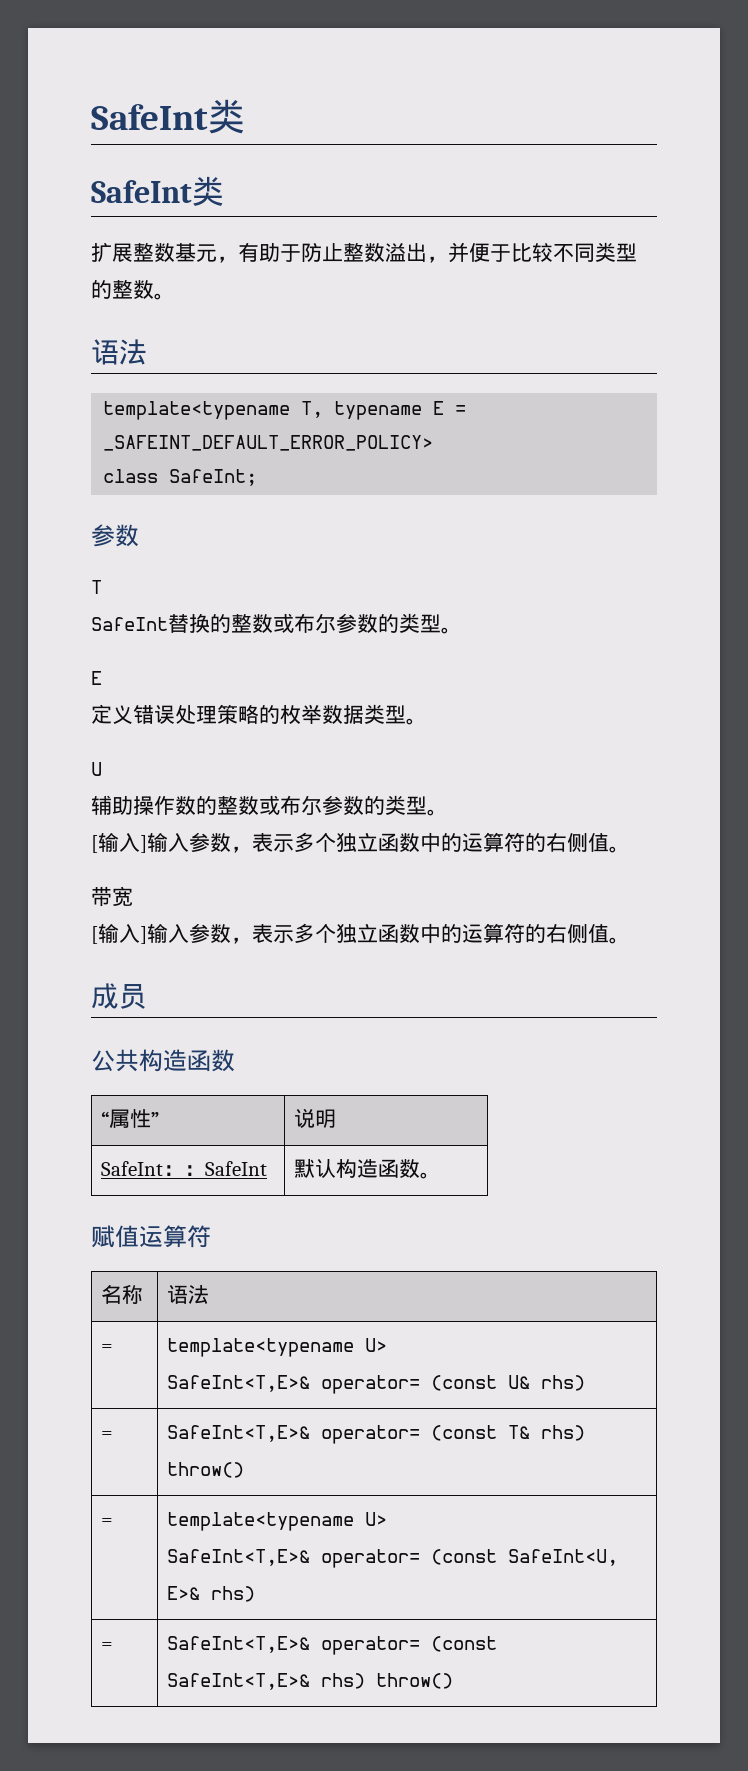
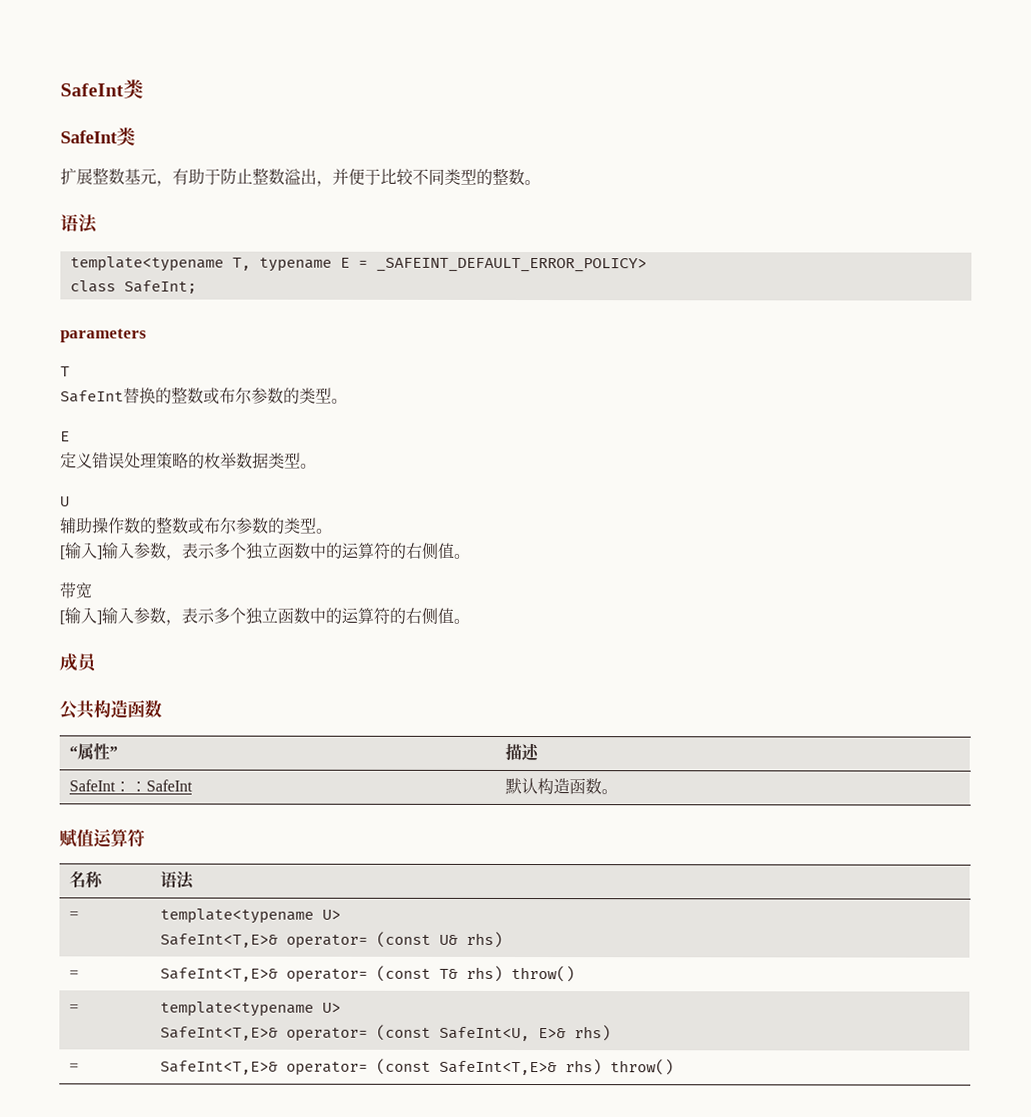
  class SafeInt;
- 参数
+ parameters
- “属性” | 说明
+ “属性” | 描述

